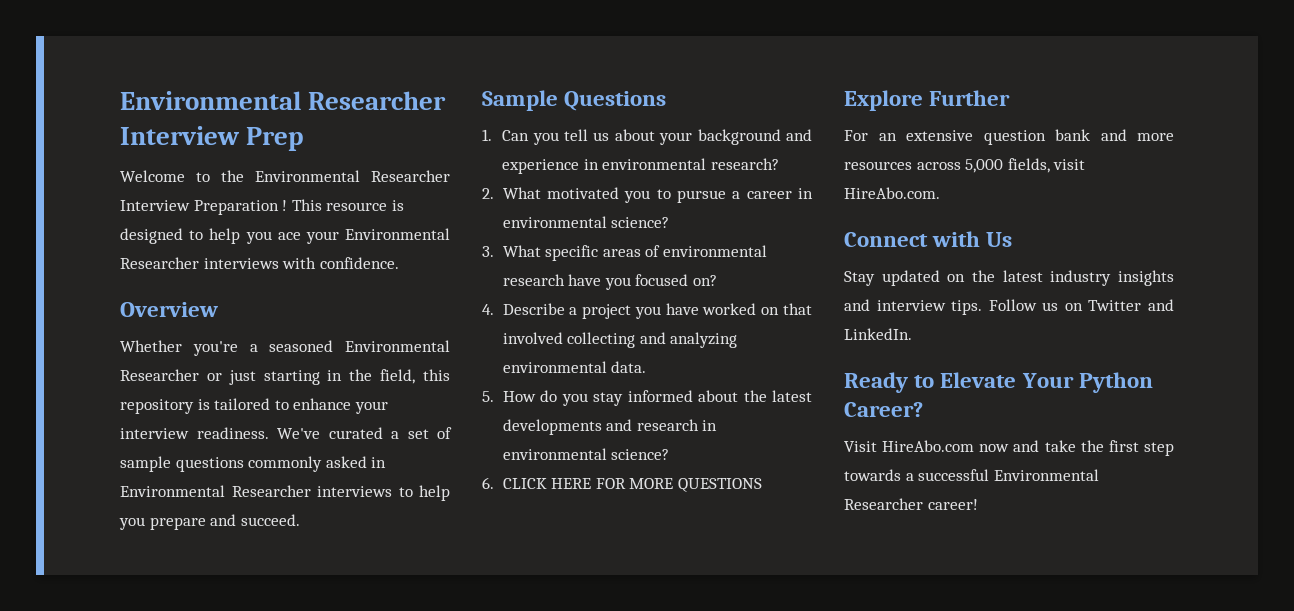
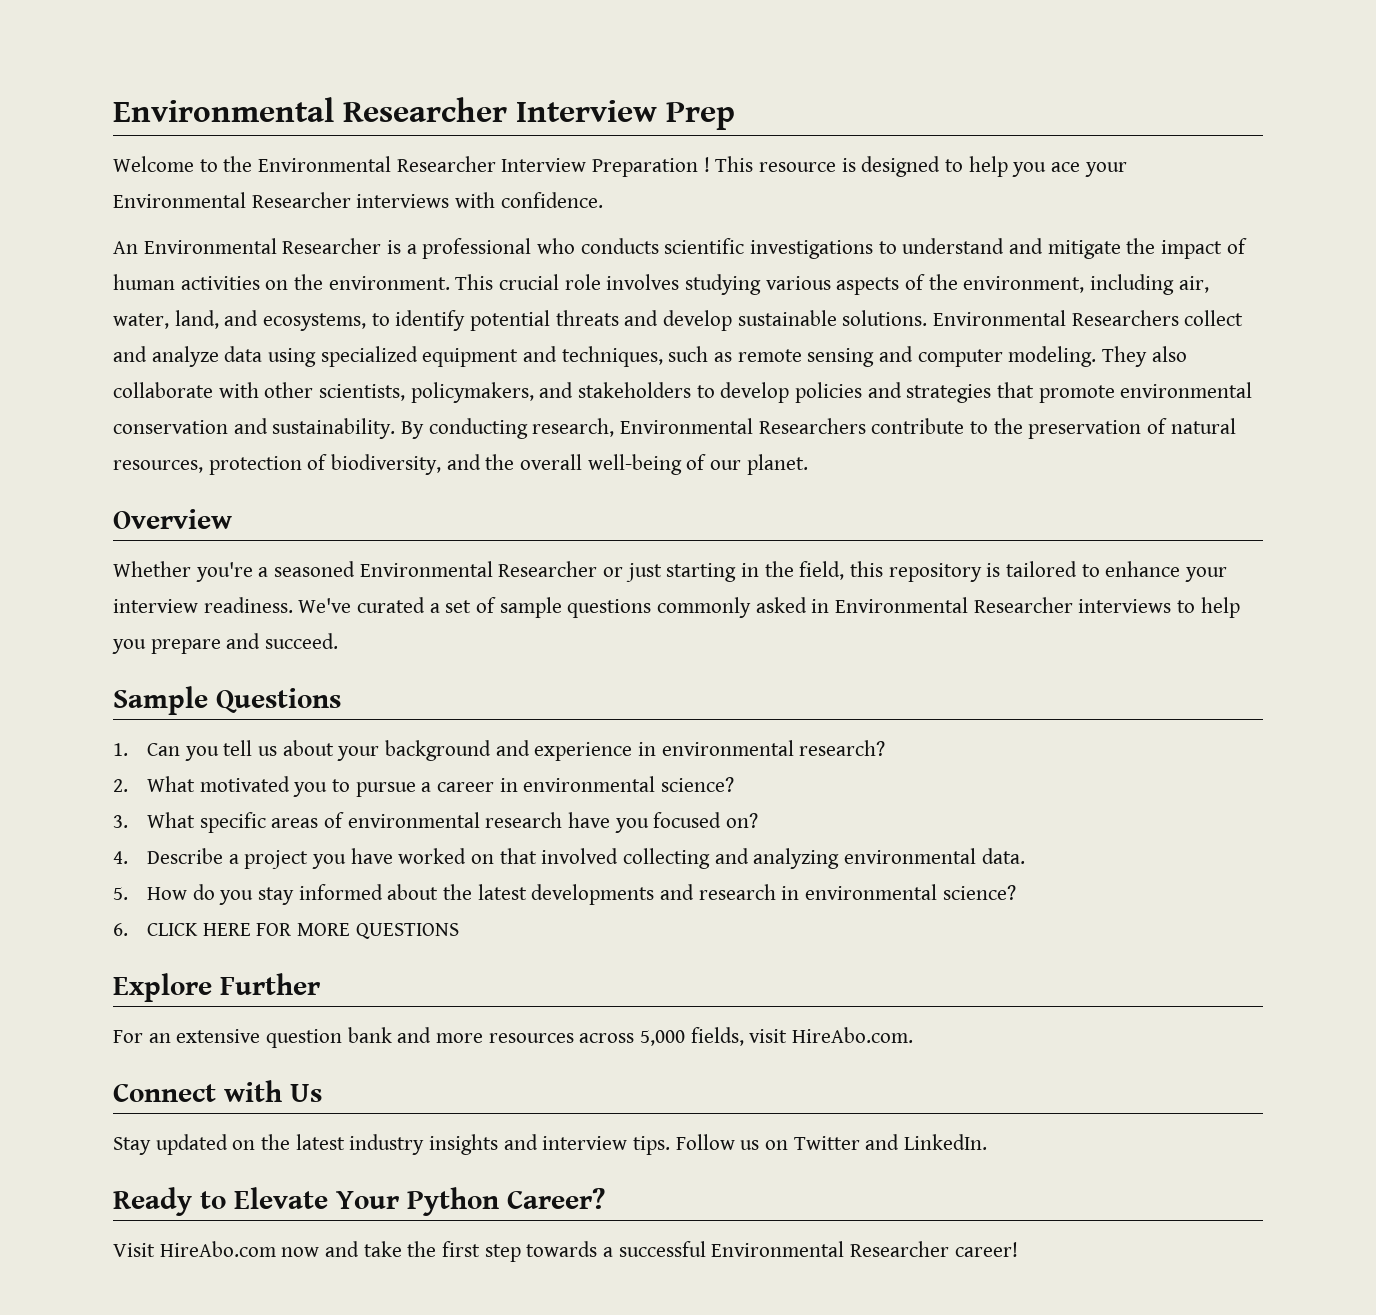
+ An Environmental Researcher is a professional who conducts scientific investigations to understand and mitigate the impact of human activities on the environment. This crucial role involves studying various aspects of the environment, including air, water, land, and ecosystems, to identify potential threats and develop sustainable solutions. Environmental Researchers collect and analyze data using specialized equipment and techniques, such as remote sensing and computer modeling. They also collaborate with other scientists, policymakers, and stakeholders to develop policies and strategies that promote environmental conservation and sustainability. By conducting research, Environmental Researchers contribute to the preservation of natural resources, protection of biodiversity, and the overall well-being of our planet.

